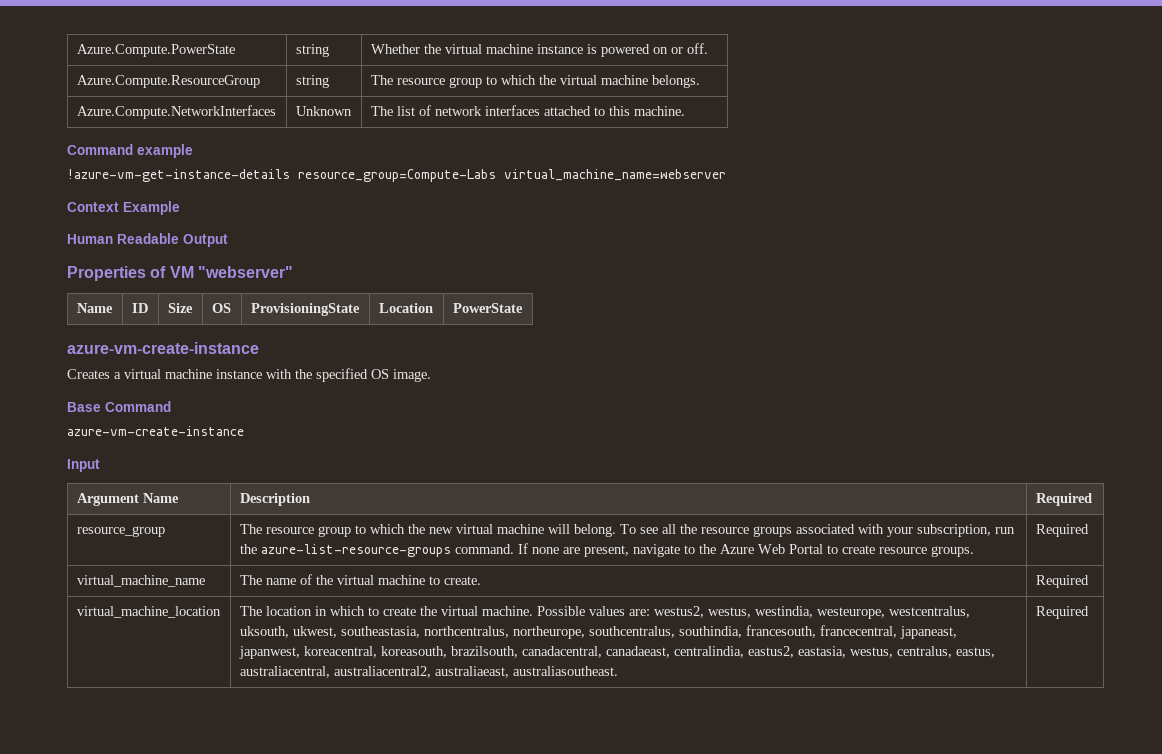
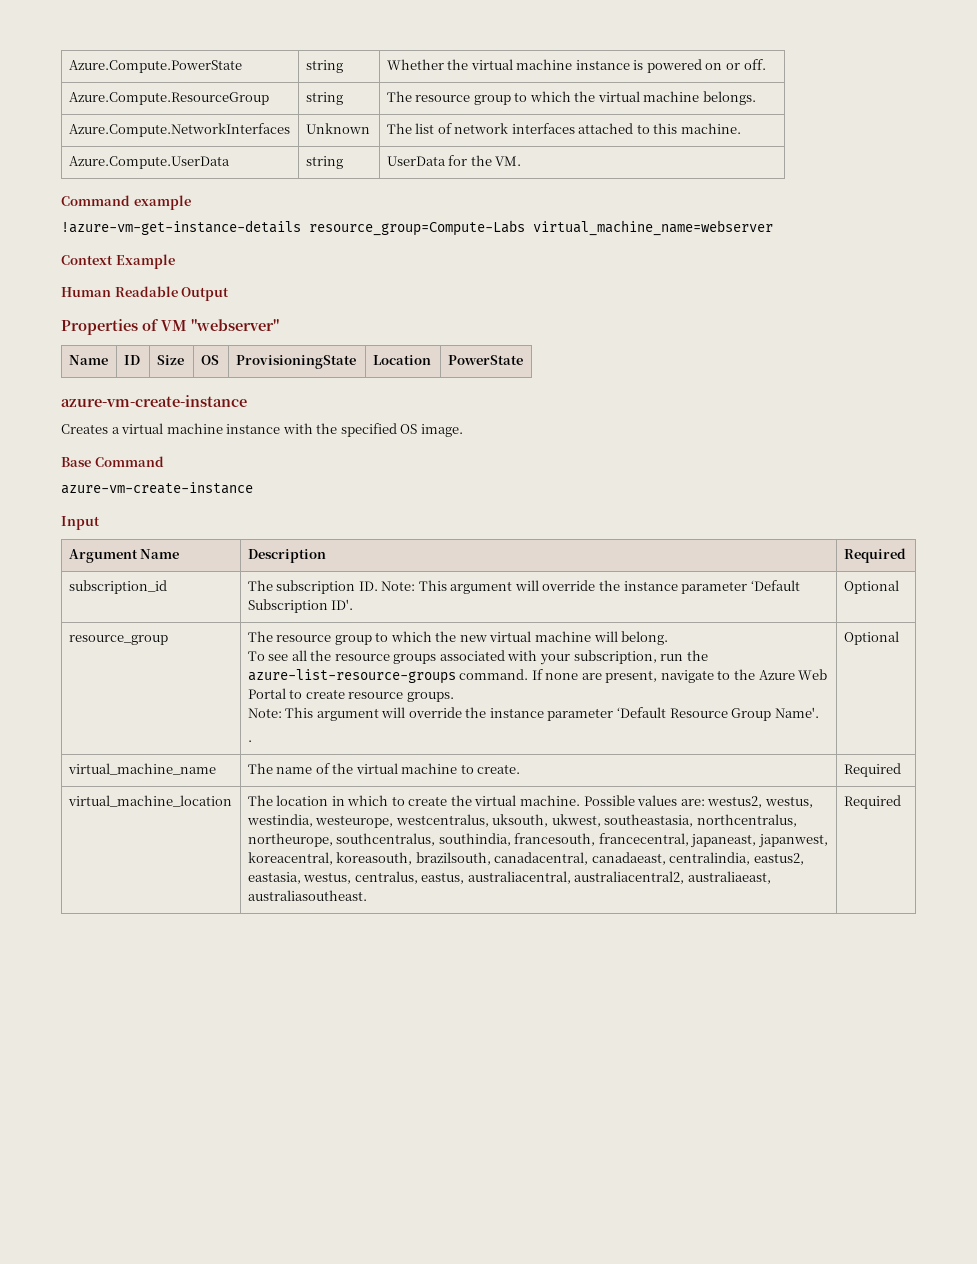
+ Azure.Compute.UserData | string | UserData for the VM.
+ subscription_id | The subscription ID. Note: This argument will override the instance parameter ‘Default Subscription ID'. | Optional
- The resource group to which the new virtual machine will belong. To see all the resource groups associated with your subscription, run the azure-list-resource-groups command.
+ The resource group to which the new virtual machine will belong.
+ To see all the resource groups associated with your subscription, run the azure-list-resource-groups command.
- If none are present, navigate to the Azure Web Portal to create resource groups. | Required
+ If none are present, navigate to the Azure Web Portal to create resource groups.
+ Note: This argument will override the instance parameter ‘Default Resource Group Name'.
+ . | Optional

